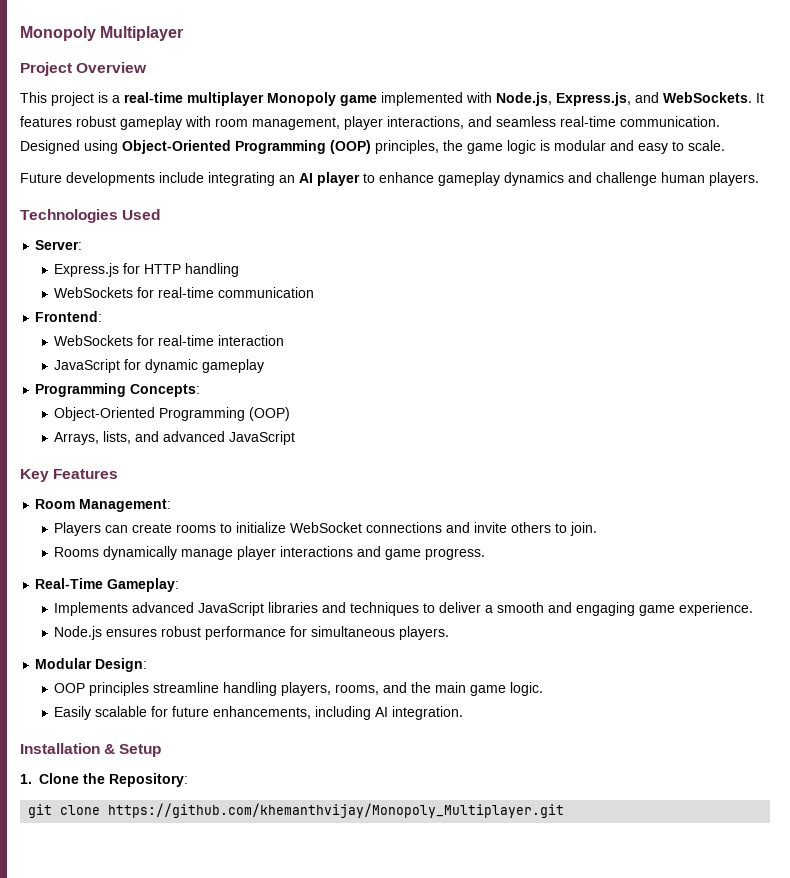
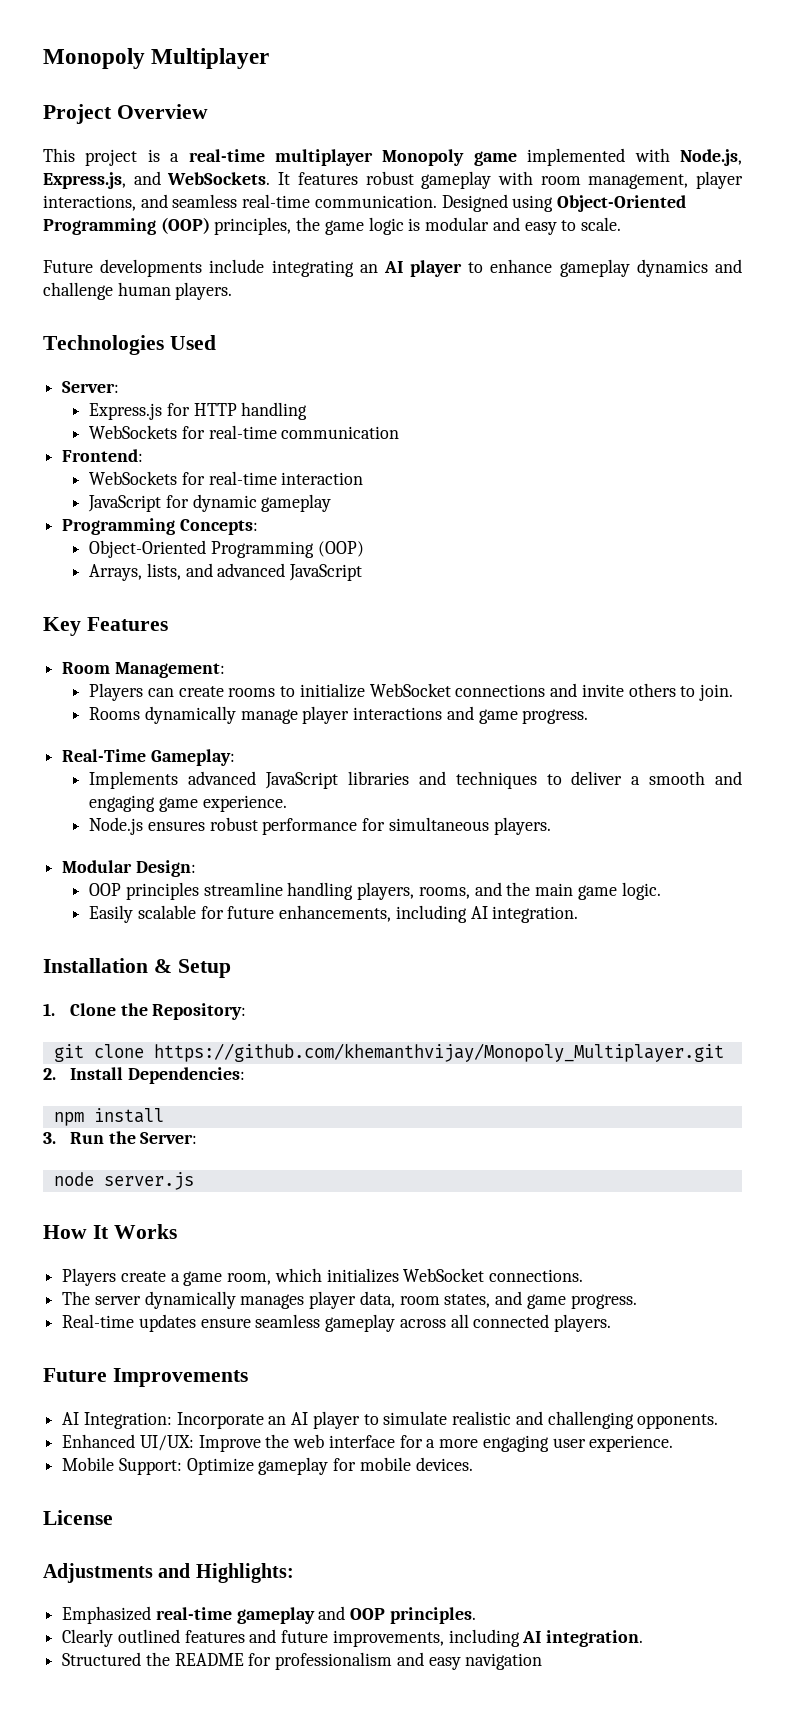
+ 2. Install Dependencies:
+ npm install
+ 3. Run the Server:
+ node server.js
+ How It Works
+ Players create a game room, which initializes WebSocket connections.
+ The server dynamically manages player data, room states, and game progress.
+ Real-time updates ensure seamless gameplay across all connected players.
+ Future Improvements
+ AI Integration: Incorporate an AI player to simulate realistic and challenging opponents.
+ Enhanced UI/UX: Improve the web interface for a more engaging user experience.
+ Mobile Support: Optimize gameplay for mobile devices.
+ License
+ Adjustments and Highlights:
+ Emphasized real-time gameplay and OOP principles.
+ Clearly outlined features and future improvements, including AI integration.
+ Structured the README for professionalism and easy navigation

